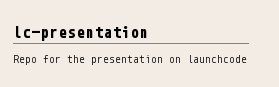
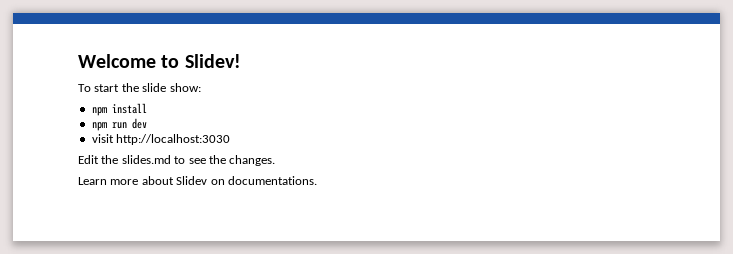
- lc-presentation
- Repo for the presentation on launchcode
+ Welcome to Slidev!
+ To start the slide show:
+ npm install
+ npm run dev
+ visit http://localhost:3030
+ Edit the slides.md to see the changes.
+ Learn more about Slidev on documentations.

